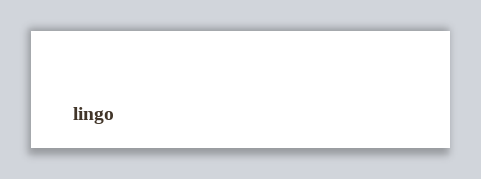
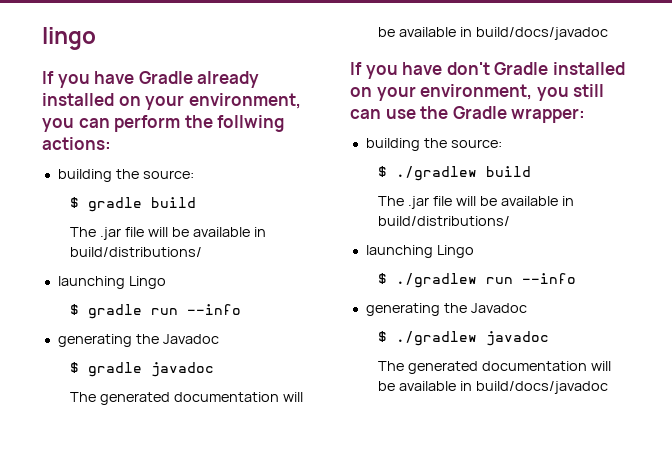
+ If you have Gradle already installed on your environment, you can perform the follwing actions:
+ building the source:
+ $ gradle build
+ The .jar file will be available in build/distributions/
+ launching Lingo
+ $ gradle run --info
+ generating the Javadoc
+ $ gradle javadoc
+ The generated documentation will be available in build/docs/javadoc
+ If you have don't Gradle installed on your environment, you still can use the Gradle wrapper:
+ building the source:
+ $ ./gradlew build
+ The .jar file will be available in build/distributions/
+ launching Lingo
+ $ ./gradlew run --info
+ generating the Javadoc
+ $ ./gradlew javadoc
+ The generated documentation will be available in build/docs/javadoc

